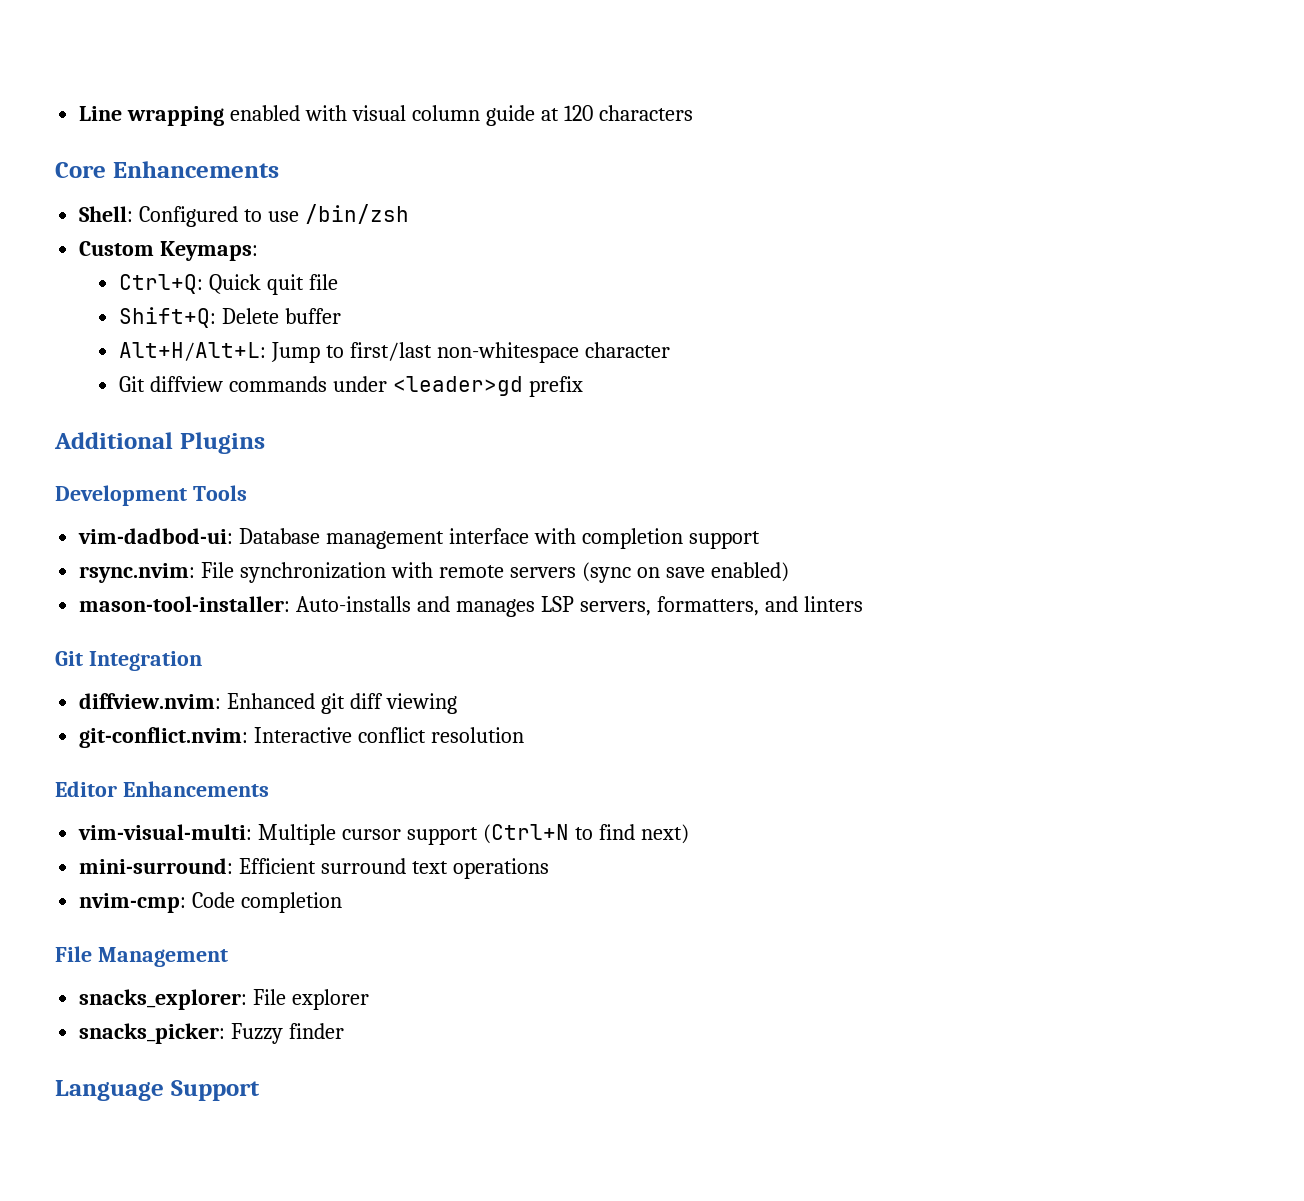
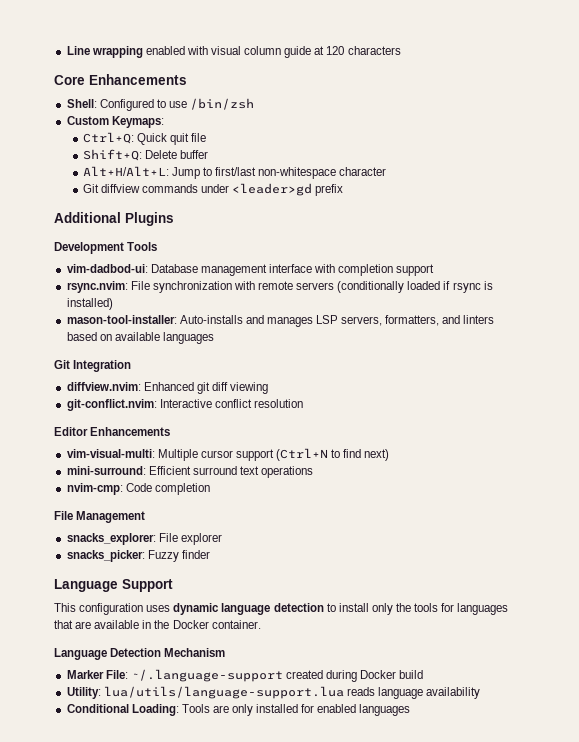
- rsync.nvim: File synchronization with remote servers (sync on save enabled)
+ rsync.nvim: File synchronization with remote servers (conditionally loaded if rsync is installed)
- mason-tool-installer: Auto-installs and manages LSP servers, formatters, and linters
+ mason-tool-installer: Auto-installs and manages LSP servers, formatters, and linters based on available languages
+ This configuration uses dynamic language detection to install only the tools for languages that are available in the Docker container.
+ Language Detection Mechanism
+ Marker File: ~/.language-support created during Docker build
+ Utility: lua/utils/language-support.lua reads language availability
+ Conditional Loading: Tools are only installed for enabled languages

